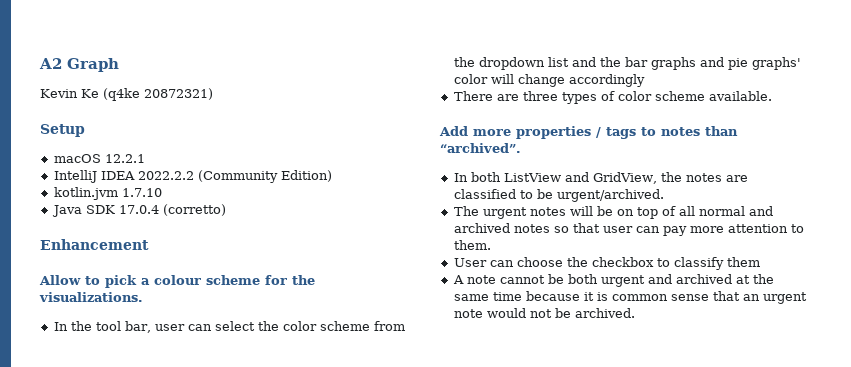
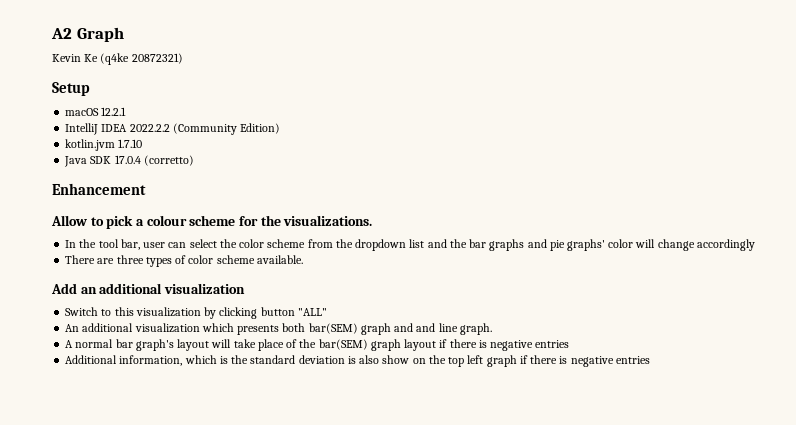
- Add more properties / tags to notes than “archived”.
- In both ListView and GridView, the notes are classified to be urgent/archived.
- The urgent notes will be on top of all normal and archived notes so that user can pay more attention to them.
- User can choose the checkbox to classify them
- A note cannot be both urgent and archived at the same time because it is common sense that an urgent note would not be archived.
+ Add an additional visualization
+ Switch to this visualization by clicking button "ALL"
+ An additional visualization which presents both bar(SEM) graph and and line graph.
+ A normal bar graph's layout will take place of the bar(SEM) graph layout if there is negative entries
+ Additional information, which is the standard deviation is also show on the top left graph if there is negative entries

